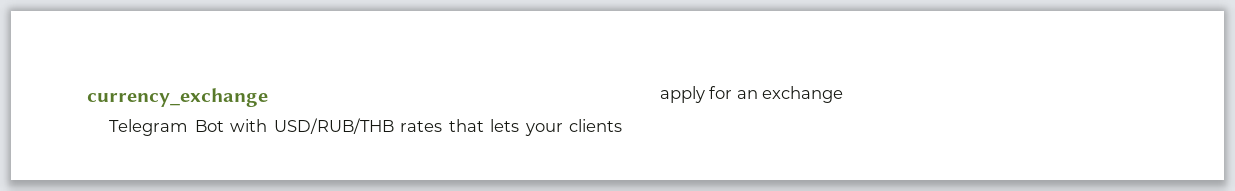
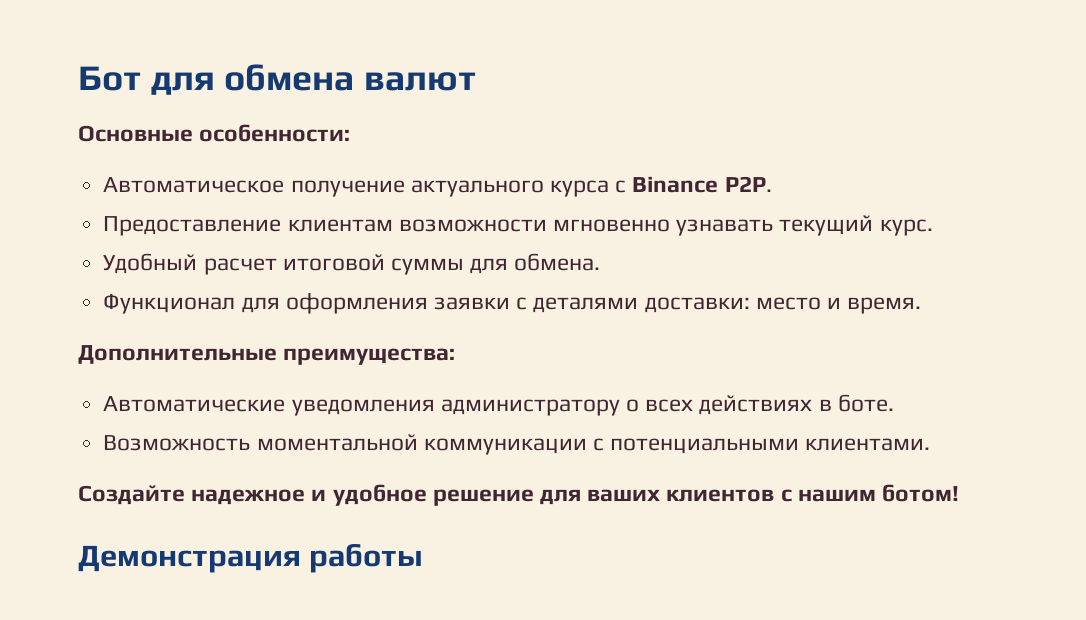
- currency_exchange
- Telegram Bot with USD/RUB/THB rates that lets your clients apply for an exchange
+ Бот для обмена валют
+ Основные особенности:
+ Автоматическое получение актуального курса с Binance P2P.
+ Предоставление клиентам возможности мгновенно узнавать текущий курс.
+ Удобный расчет итоговой суммы для обмена.
+ Функционал для оформления заявки с деталями доставки: место и время.
+ Дополнительные преимущества:
+ Автоматические уведомления администратору о всех действиях в боте.
+ Возможность моментальной коммуникации с потенциальными клиентами.
+ Создайте надежное и удобное решение для ваших клиентов с нашим ботом!
+ Демонстрация работы

